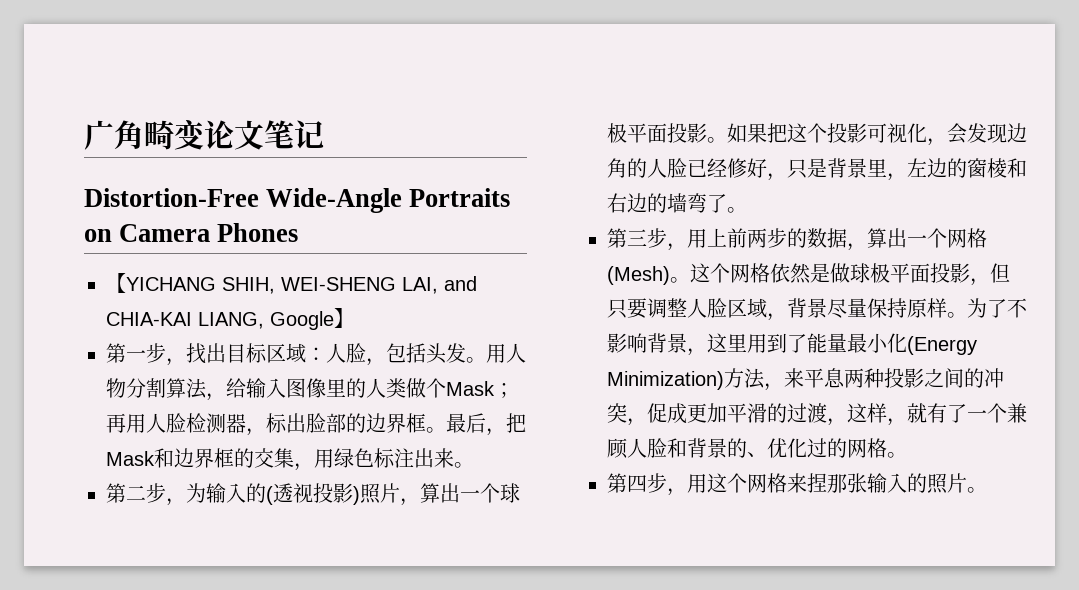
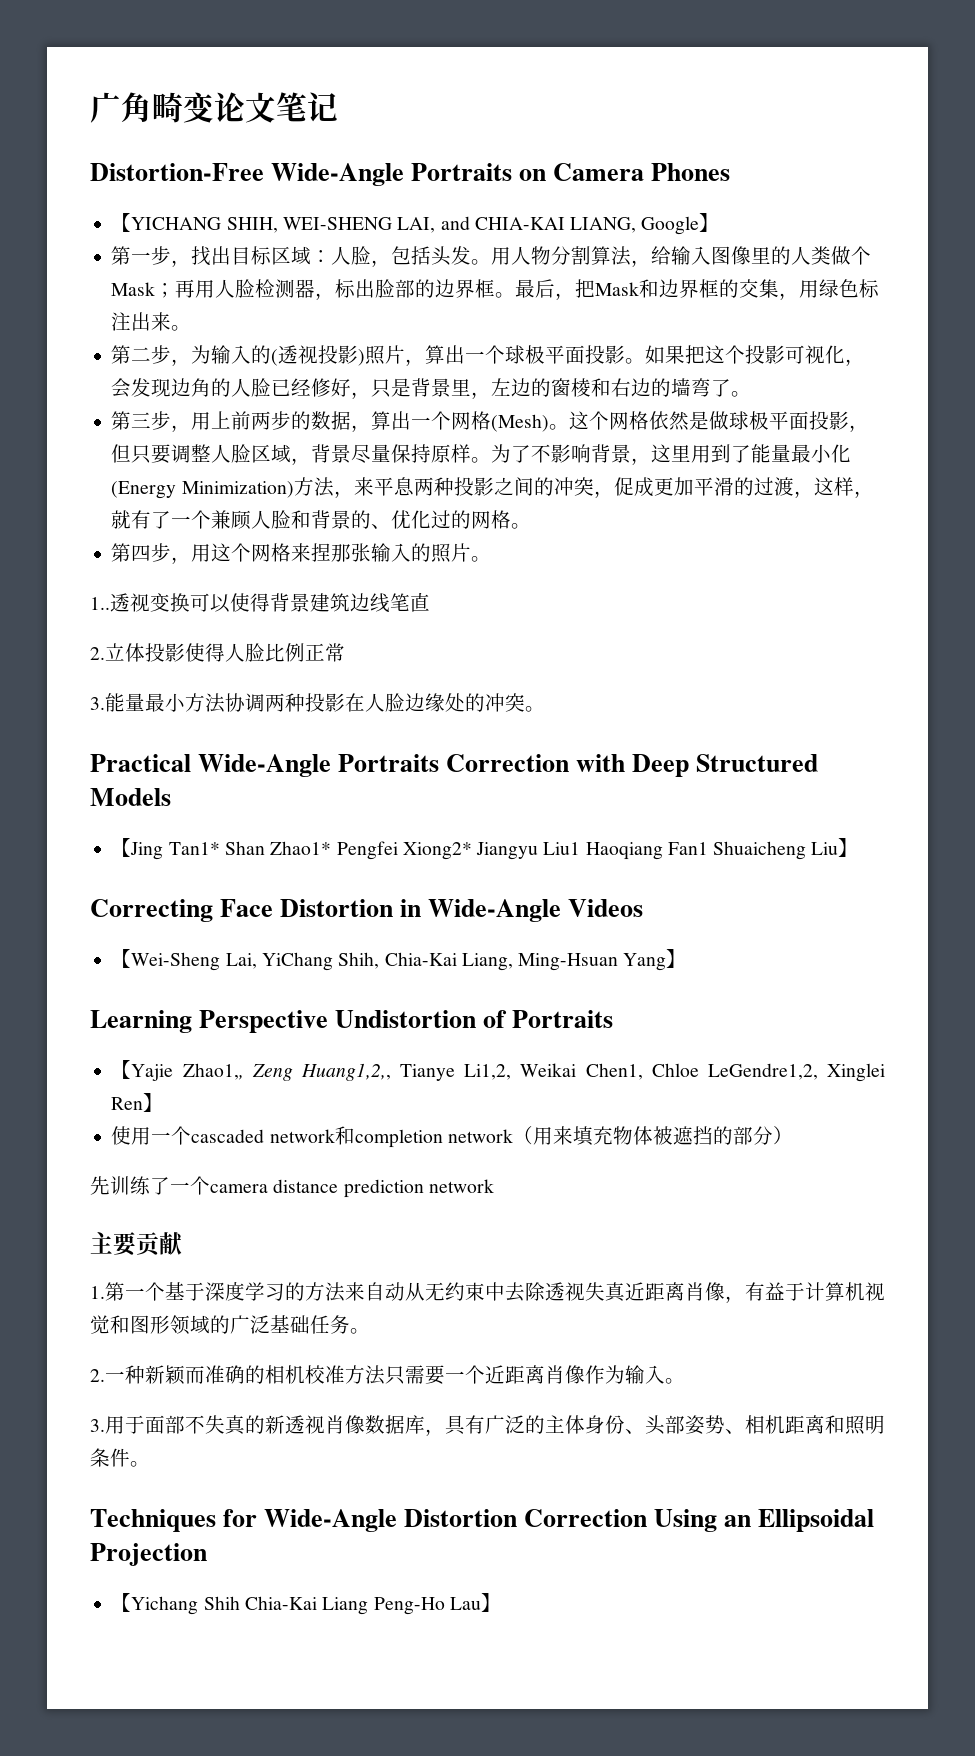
+ 1..透视变换可以使得背景建筑边线笔直
+ 2.立体投影使得人脸比例正常
+ 3.能量最小方法协调两种投影在人脸边缘处的冲突。
+ Practical Wide-Angle Portraits Correction with Deep Structured Models
+ 【Jing Tan1* Shan Zhao1* Pengfei Xiong2* Jiangyu Liu1 Haoqiang Fan1 Shuaicheng Liu】
+ Correcting Face Distortion in Wide-Angle Videos
+ 【Wei-Sheng Lai, YiChang Shih, Chia-Kai Liang, Ming-Hsuan Yang】
+ Learning Perspective Undistortion of Portraits
+ 【Yajie Zhao1,, Zeng Huang1,2,, Tianye Li1,2, Weikai Chen1, Chloe LeGendre1,2, Xinglei Ren】
+ 使用一个cascaded network和completion network（用来填充物体被遮挡的部分）
+ 先训练了一个camera distance prediction network
+ 主要贡献
+ 1.第一个基于深度学习的方法来自动从无约束中去除透视失真近距离肖像，有益于计算机视觉和图形领域的广泛基础任务。
+ 2.一种新颖而准确的相机校准方法只需要一个近距离肖像作为输入。
+ 3.用于面部不失真的新透视肖像数据库，具有广泛的主体身份、头部姿势、相机距离和照明条件。
+ Techniques for Wide-Angle Distortion Correction Using an Ellipsoidal Projection
+ 【Yichang Shih Chia-Kai Liang Peng-Ho Lau】

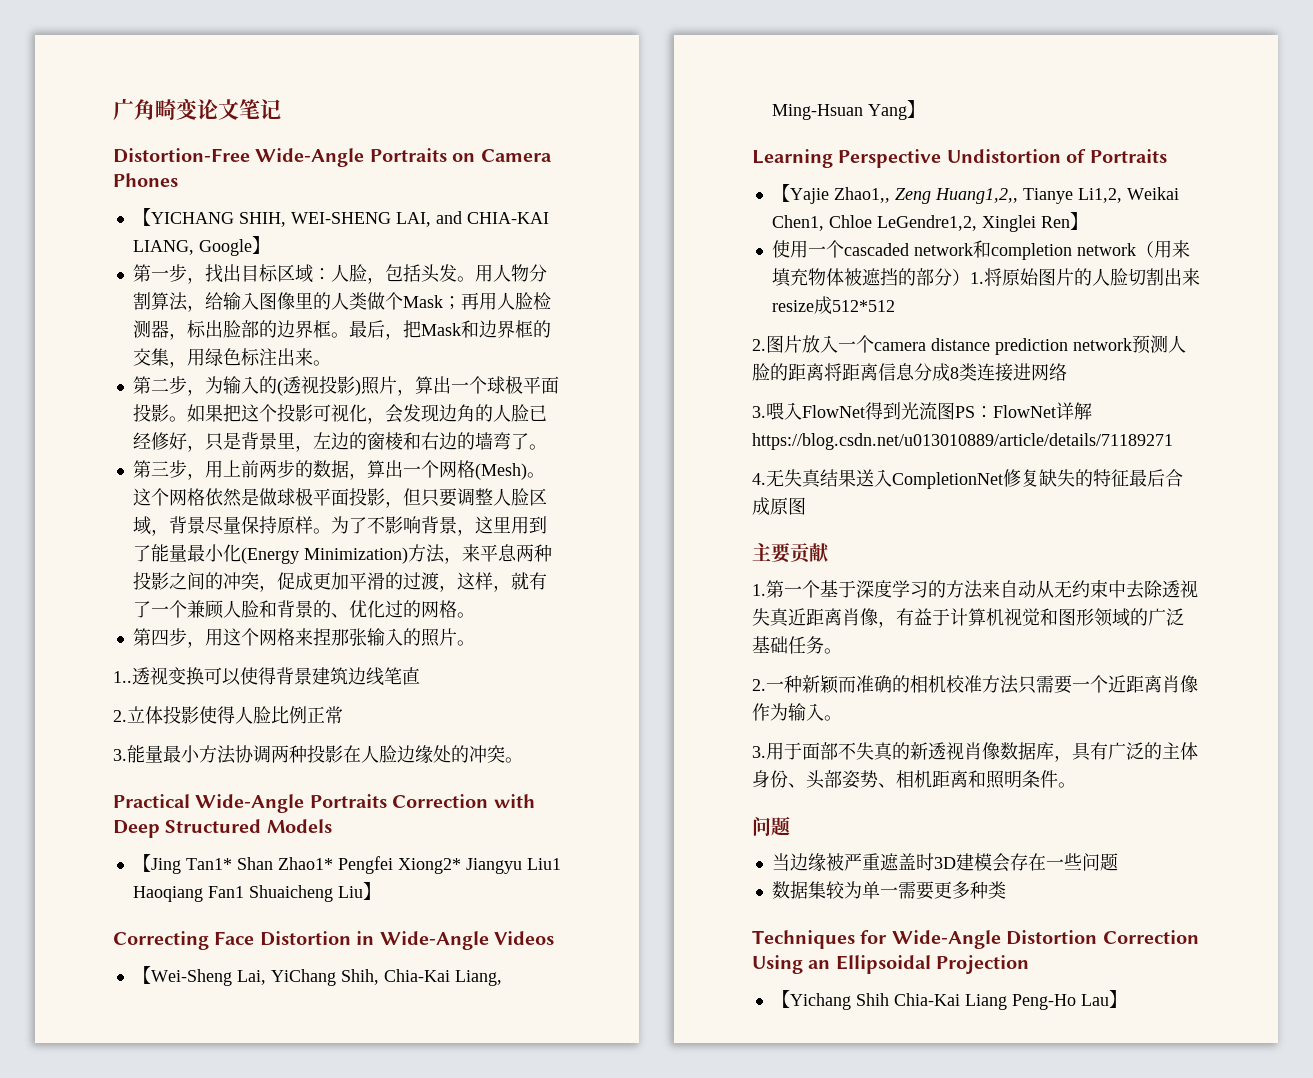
- 使用一个cascaded network和completion network（用来填充物体被遮挡的部分）
- 先训练了一个camera distance prediction network
+ 使用一个cascaded network和completion network（用来填充物体被遮挡的部分）1.将原始图片的人脸切割出来resize成512*512
+ 2.图片放入一个camera distance prediction network预测人脸的距离将距离信息分成8类连接进网络
+ 3.喂入FlowNet得到光流图PS：FlowNet详解https://blog.csdn.net/u013010889/article/details/71189271
+ 4.无失真结果送入CompletionNet修复缺失的特征最后合成原图
  3.用于面部不失真的新透视肖像数据库，具有广泛的主体身份、头部姿势、相机距离和照明条件。
+ 问题
+ 当边缘被严重遮盖时3D建模会存在一些问题
+ 数据集较为单一需要更多种类

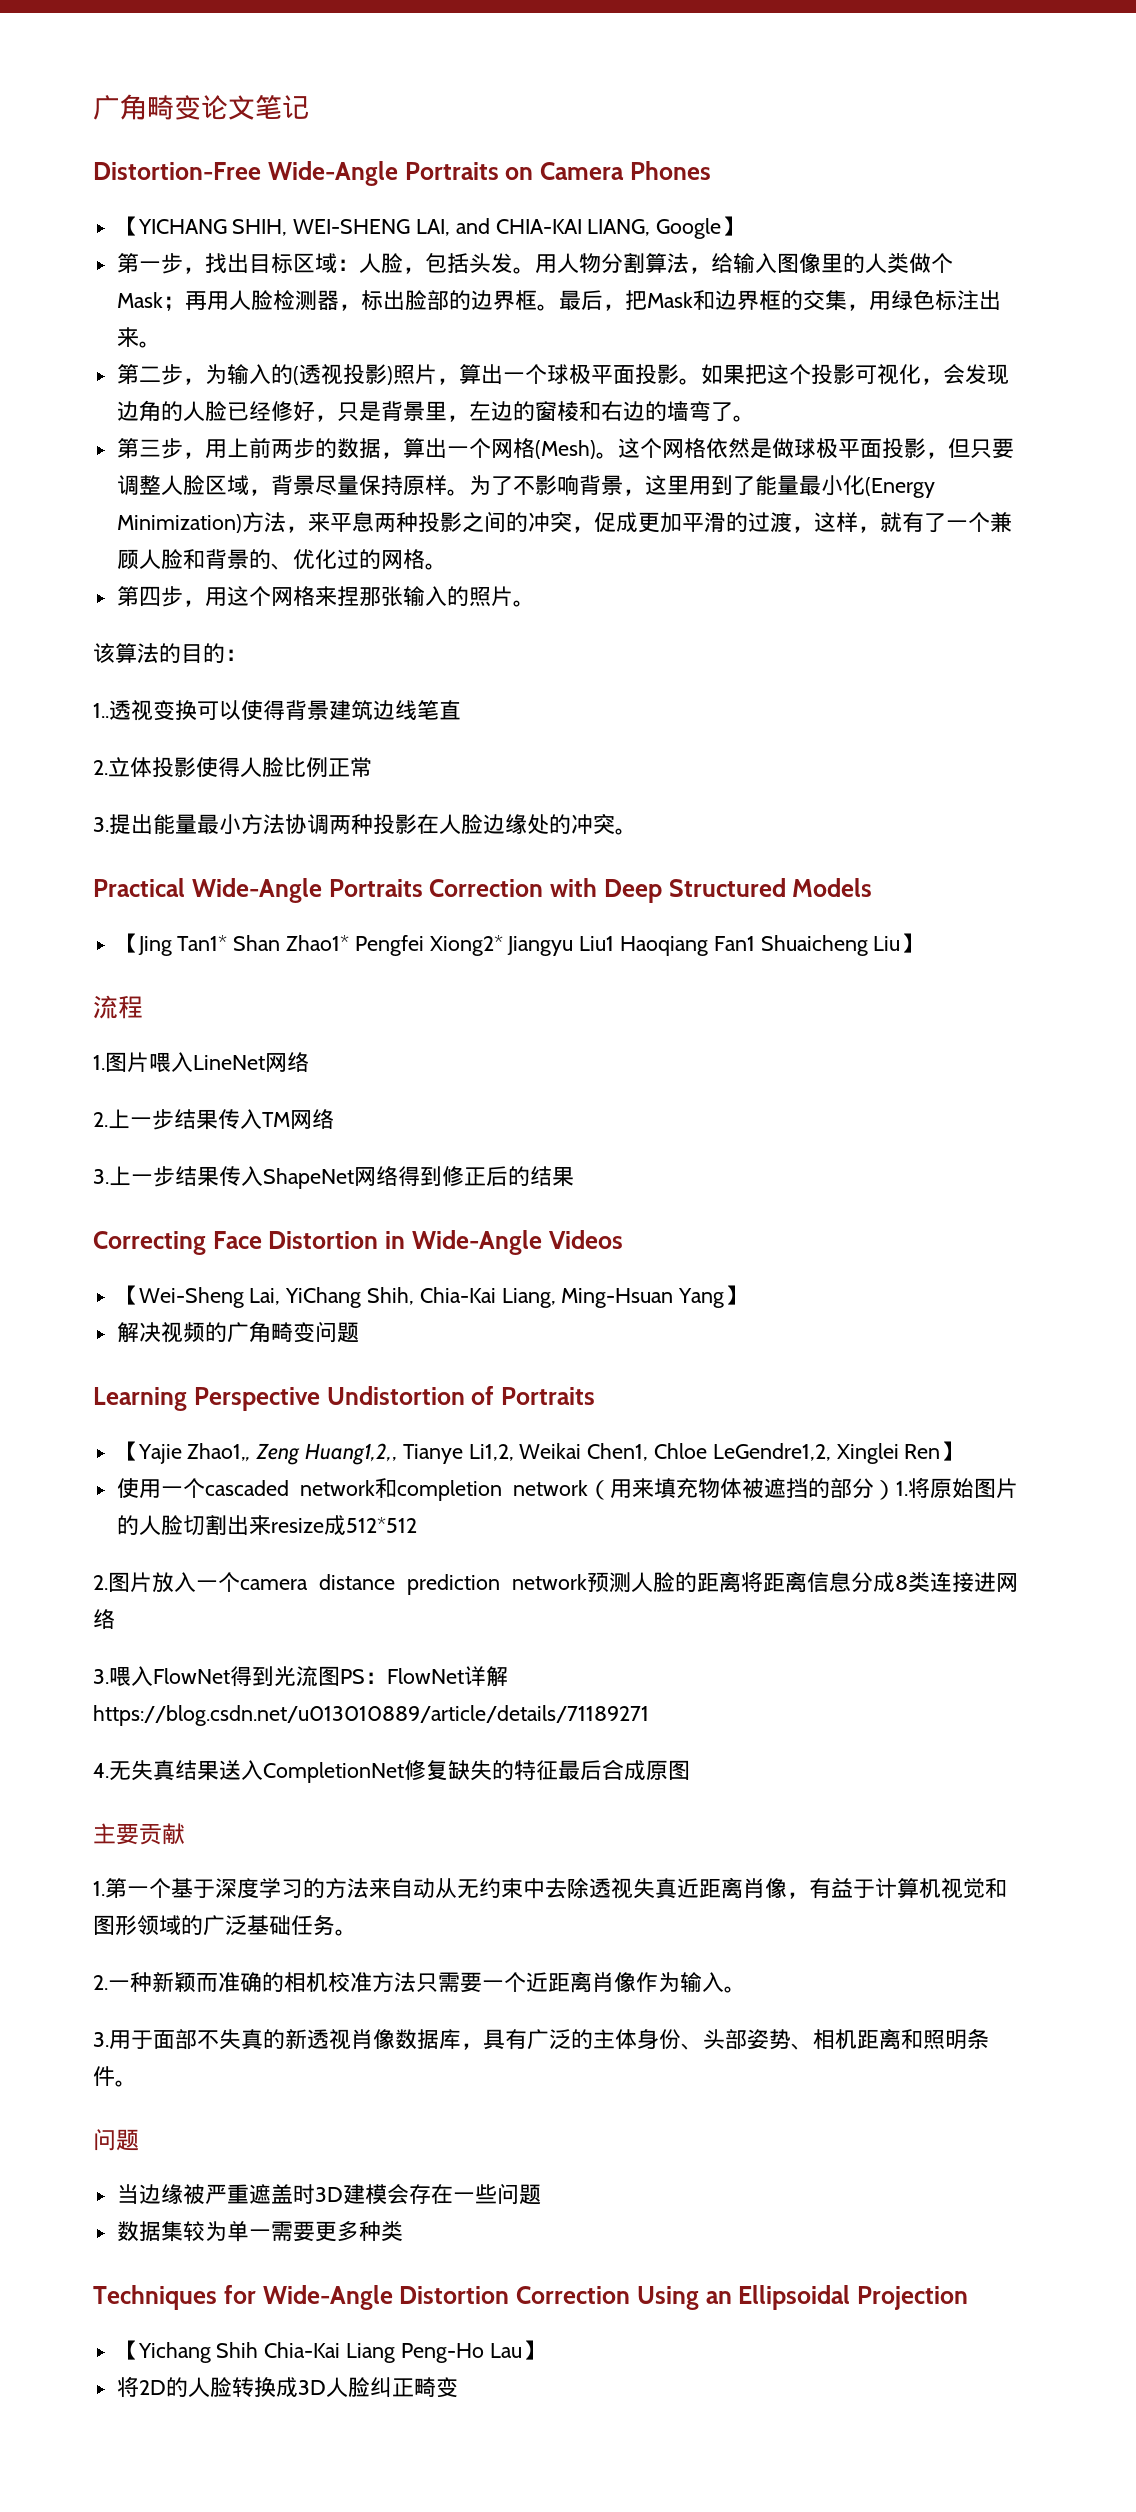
+ 该算法的目的：
- 3.能量最小方法协调两种投影在人脸边缘处的冲突。
+ 3.提出能量最小方法协调两种投影在人脸边缘处的冲突。
+ 流程
+ 1.图片喂入LineNet网络
+ 2.上一步结果传入TM网络
+ 3.上一步结果传入ShapeNet网络得到修正后的结果
+ 解决视频的广角畸变问题
+ 将2D的人脸转换成3D人脸纠正畸变

